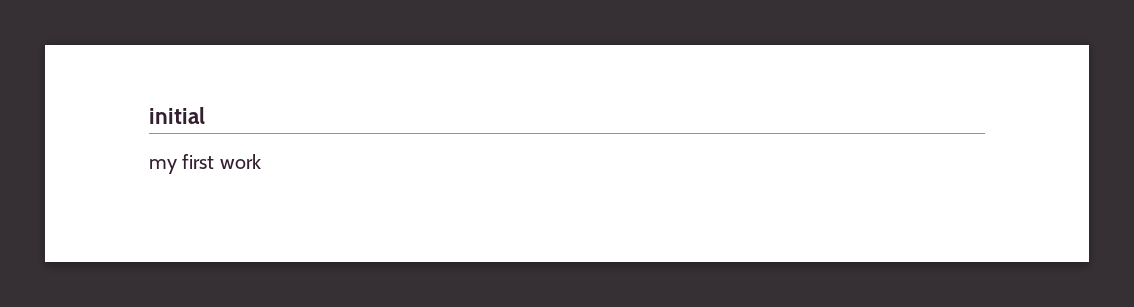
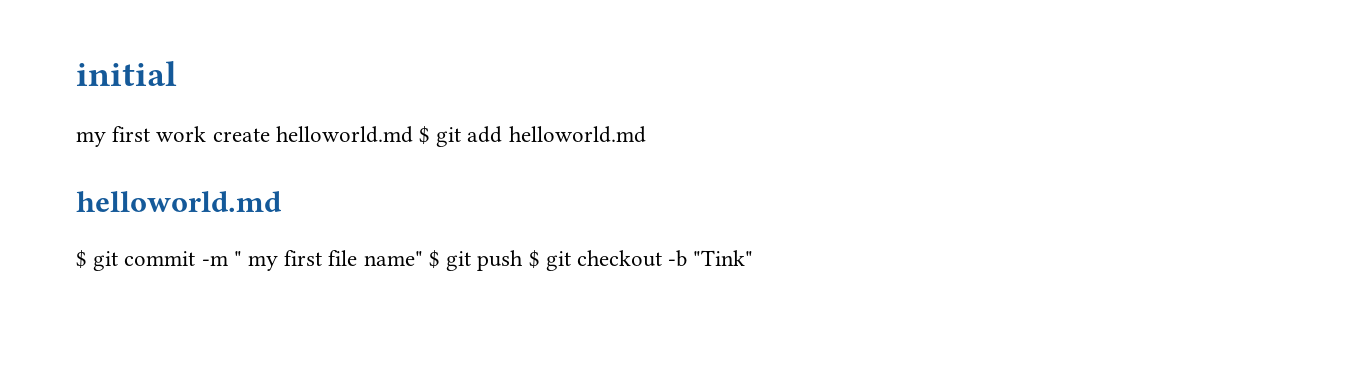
- my first work
+ my first work create helloworld.md $ git add helloworld.md
+ helloworld.md
+ $ git commit -m " my first file name" $ git push $ git checkout -b "Tink"

